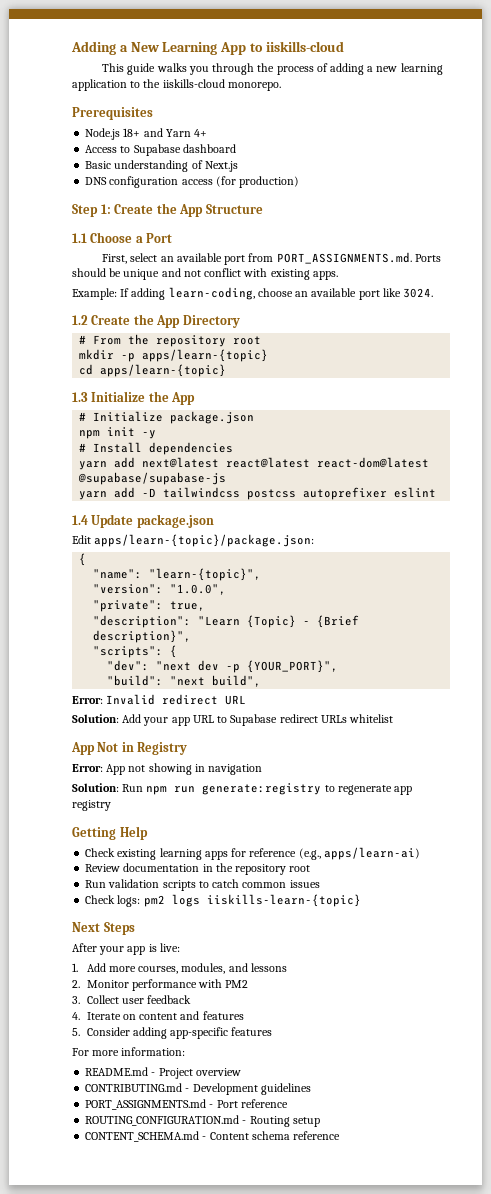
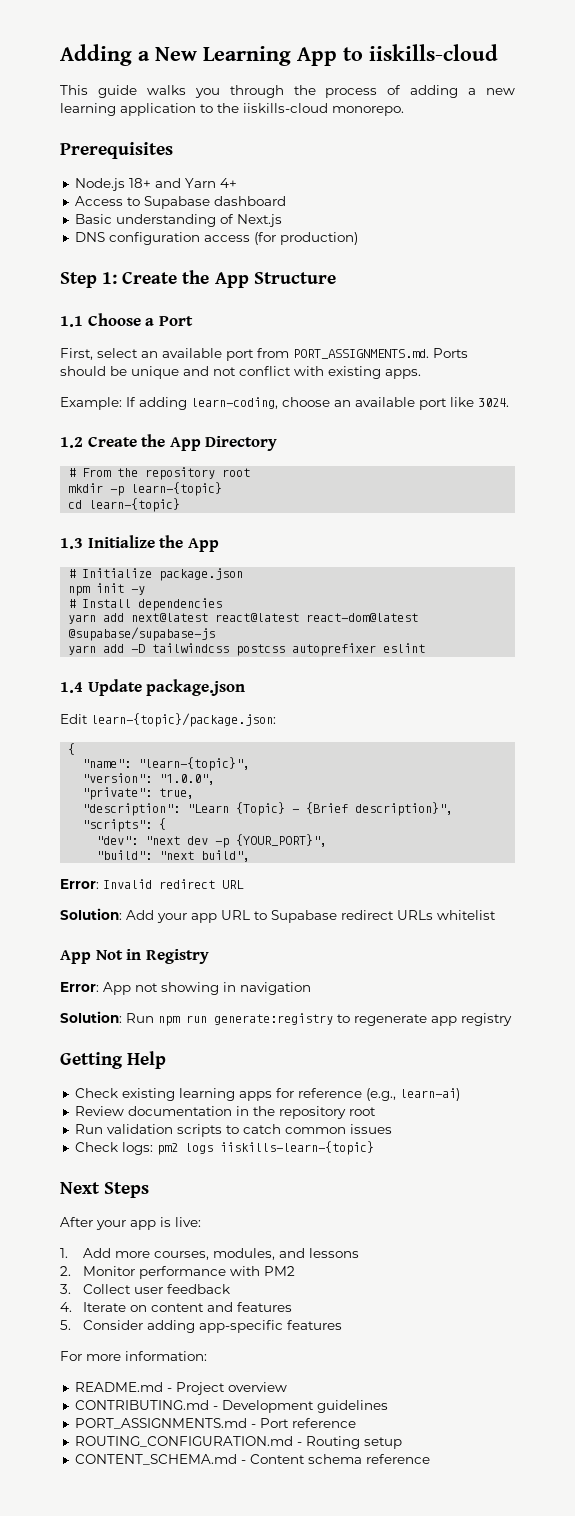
- mkdir -p apps/learn-{topic}
+ mkdir -p learn-{topic}
- cd apps/learn-{topic}
+ cd learn-{topic}
- Edit apps/learn-{topic}/package.json:
+ Edit learn-{topic}/package.json:
- Check existing learning apps for reference (e.g., apps/learn-ai)
+ Check existing learning apps for reference (e.g., learn-ai)

